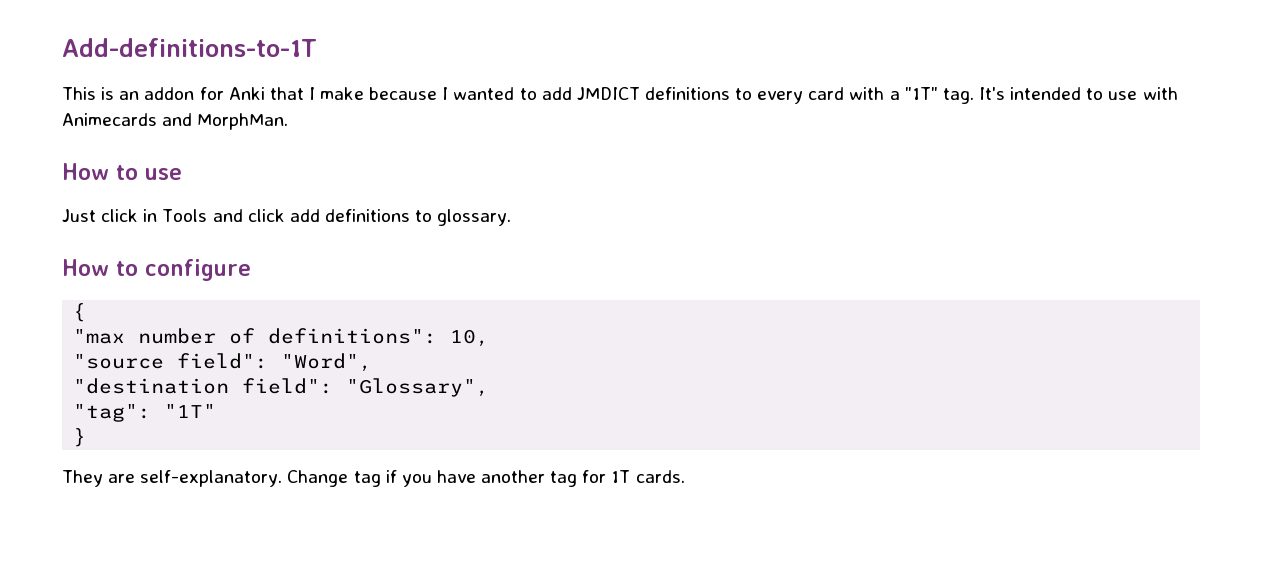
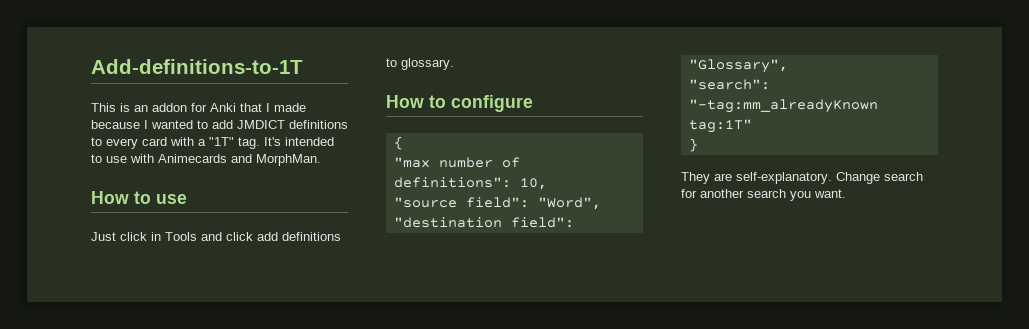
- This is an addon for Anki that I make because I wanted to add JMDICT definitions to every card with a "1T" tag.
+ This is an addon for Anki that I made because I wanted to add JMDICT definitions to every card with a "1T" tag.
- "tag": "1T"
+ "search": "-tag:mm_alreadyKnown tag:1T"
- Change tag if you have another tag for 1T cards.
+ Change search for another search you want.

